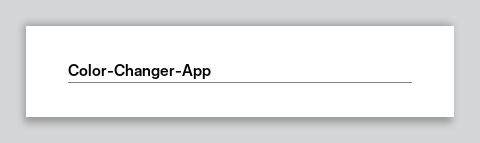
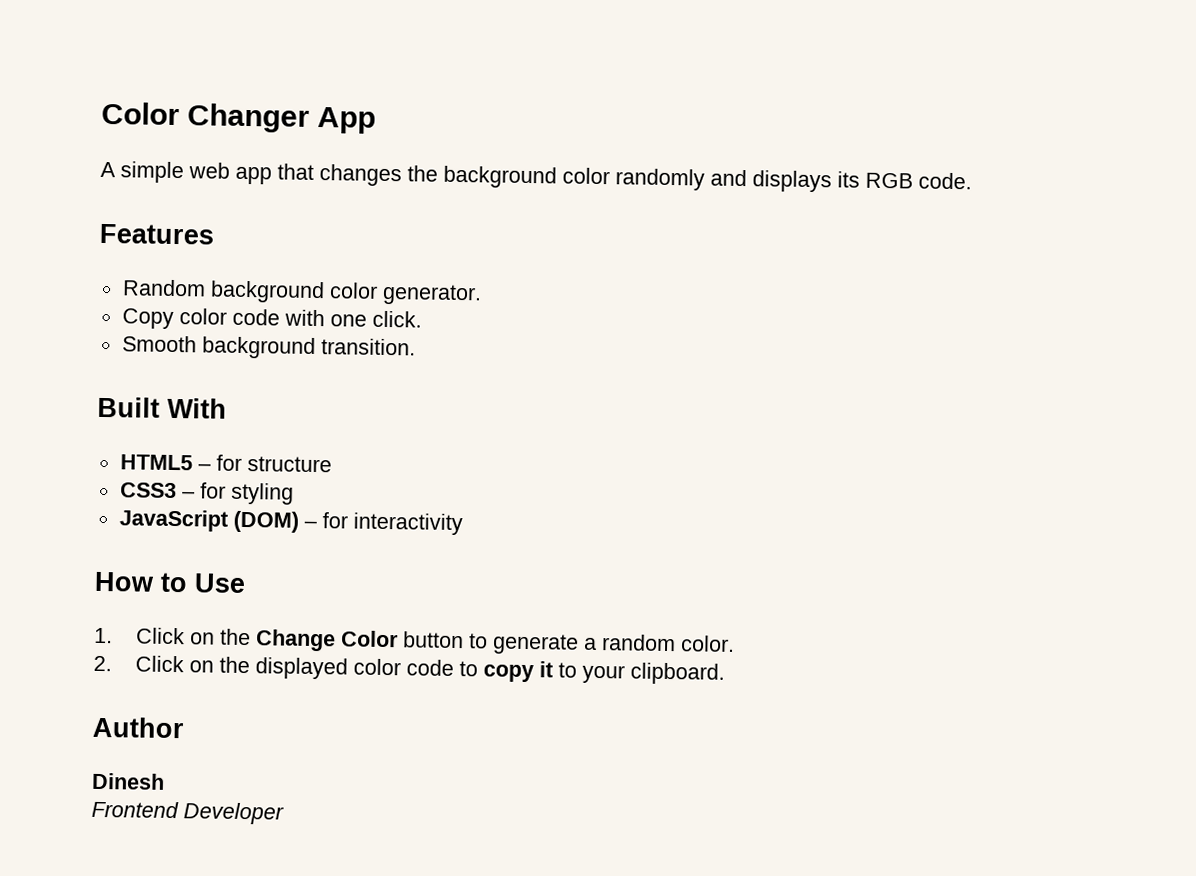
- Color-Changer-App
+ Color Changer App
+ A simple web app that changes the background color randomly and displays its RGB code.
+ Features
+ Random background color generator.
+ Copy color code with one click.
+ Smooth background transition.
+ Built With
+ HTML5 – for structure
+ CSS3 – for styling
+ JavaScript (DOM) – for interactivity
+ How to Use
+ 1. Click on the Change Color button to generate a random color.
+ 2. Click on the displayed color code to copy it to your clipboard.
+ Author
+ Dinesh
+ Frontend Developer

